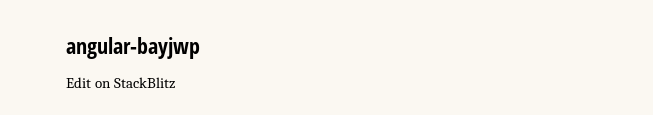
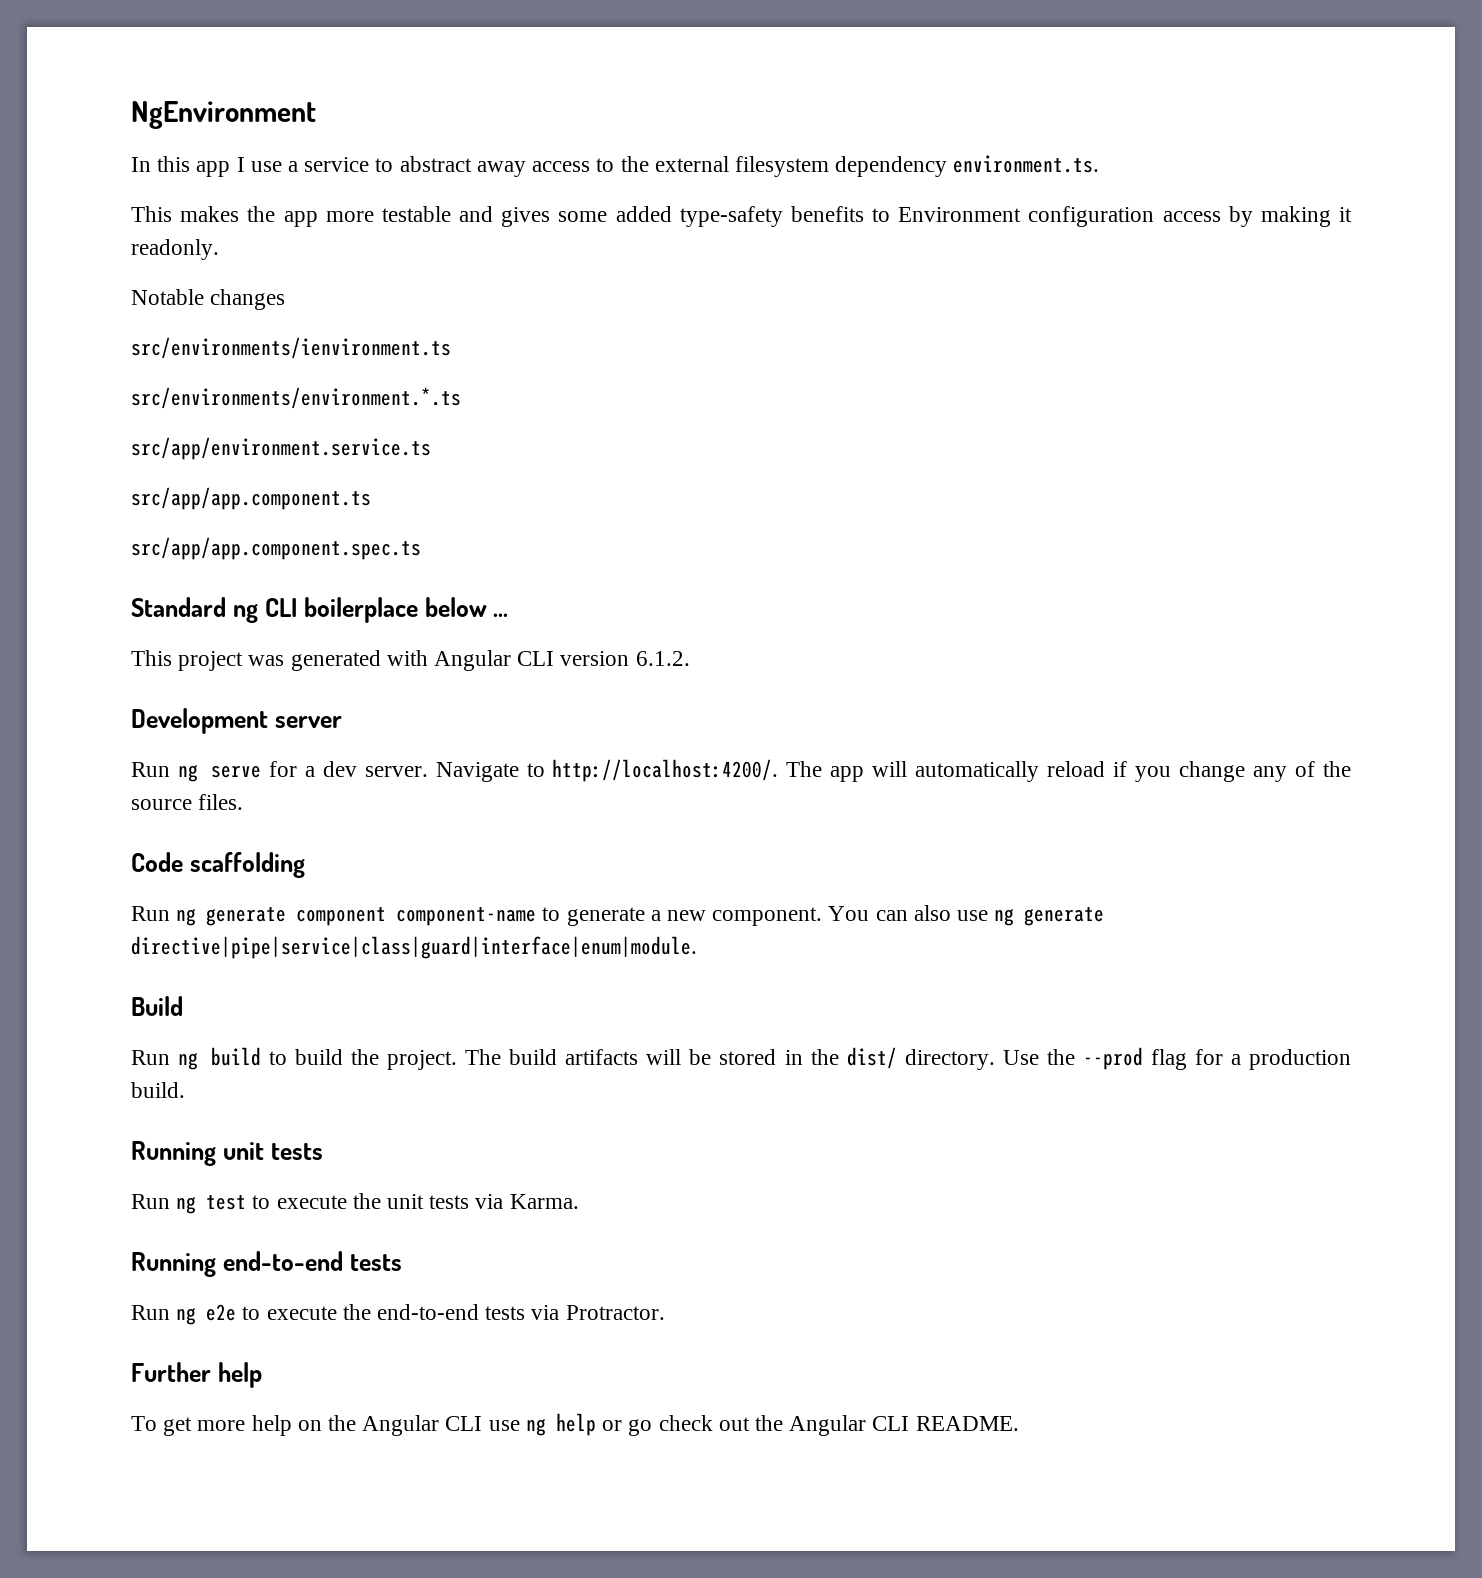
- angular-bayjwp
- Edit on StackBlitz
+ NgEnvironment
+ In this app I use a service to abstract away access to the external filesystem dependency environment.ts.
+ This makes the app more testable and gives some added type-safety benefits to Environment configuration access by making it readonly.
+ Notable changes
+ src/environments/ienvironment.ts
+ src/environments/environment.*.ts
+ src/app/environment.service.ts
+ src/app/app.component.ts
+ src/app/app.component.spec.ts
+ Standard ng CLI boilerplace below ...
+ This project was generated with Angular CLI version 6.1.2.
+ Development server
+ Run ng serve for a dev server. Navigate to http://localhost:4200/. The app will automatically reload if you change any of the source files.
+ Code scaffolding
+ Run ng generate component component-name to generate a new component. You can also use ng generate directive|pipe|service|class|guard|interface|enum|module.
+ Build
+ Run ng build to build the project. The build artifacts will be stored in the dist/ directory. Use the --prod flag for a production build.
+ Running unit tests
+ Run ng test to execute the unit tests via Karma.
+ Running end-to-end tests
+ Run ng e2e to execute the end-to-end tests via Protractor.
+ Further help
+ To get more help on the Angular CLI use ng help or go check out the Angular CLI README.

